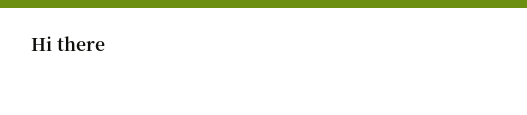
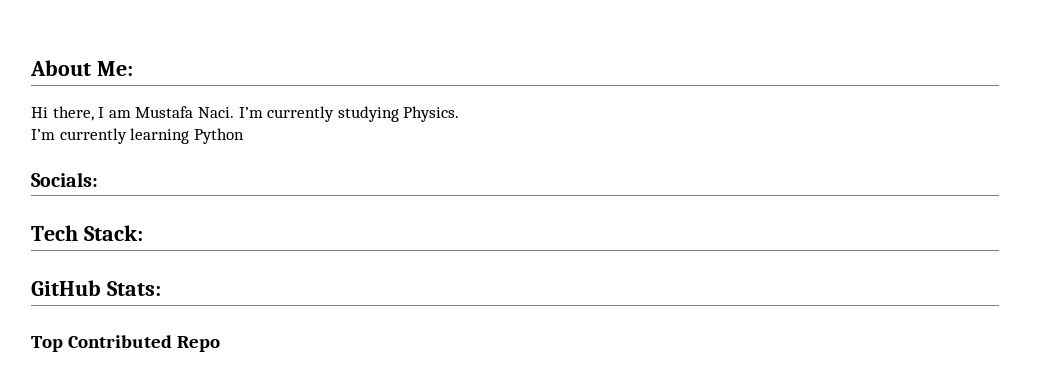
- Hi there
+ About Me:
+ Hi there, I am Mustafa Naci. I’m currently studying Physics.
+ I’m currently learning Python
+ Socials:
+ Tech Stack:
+ GitHub Stats:
+ Top Contributed Repo

